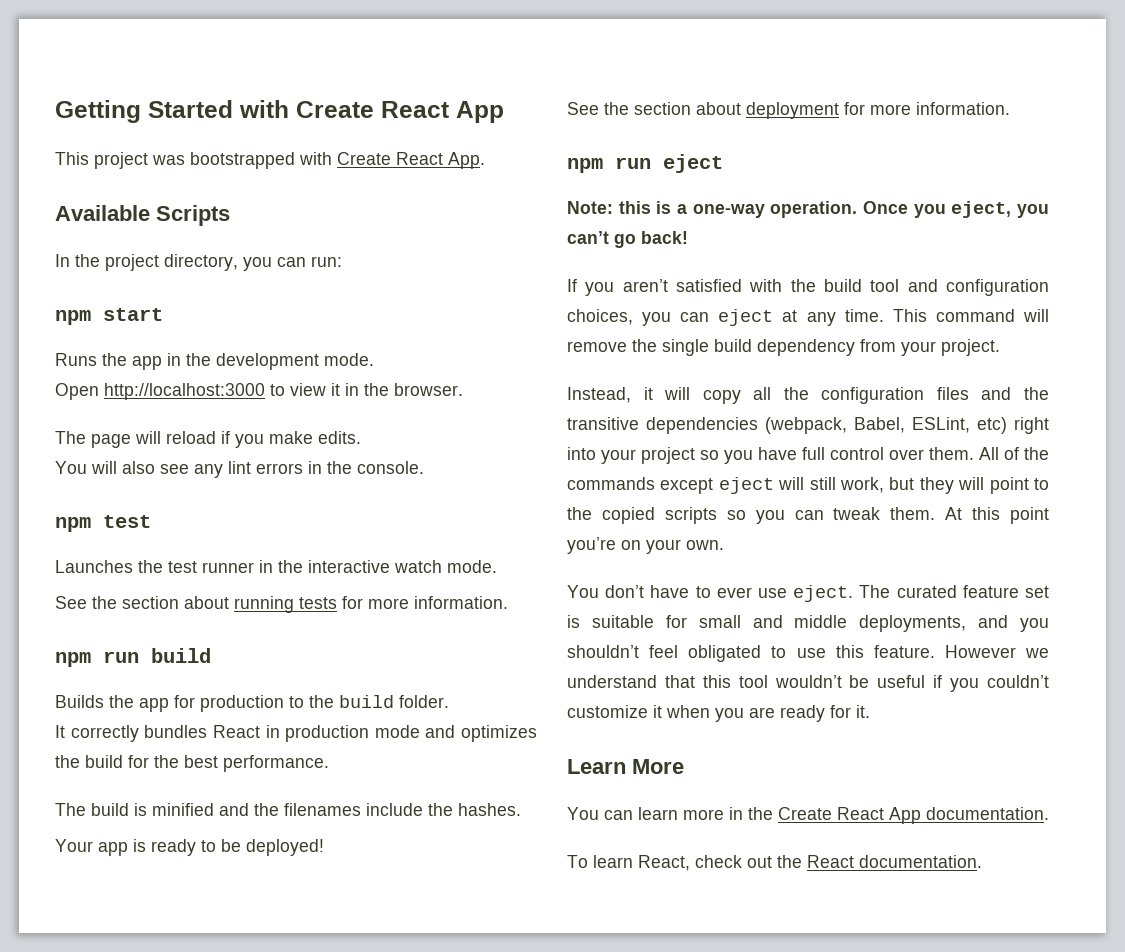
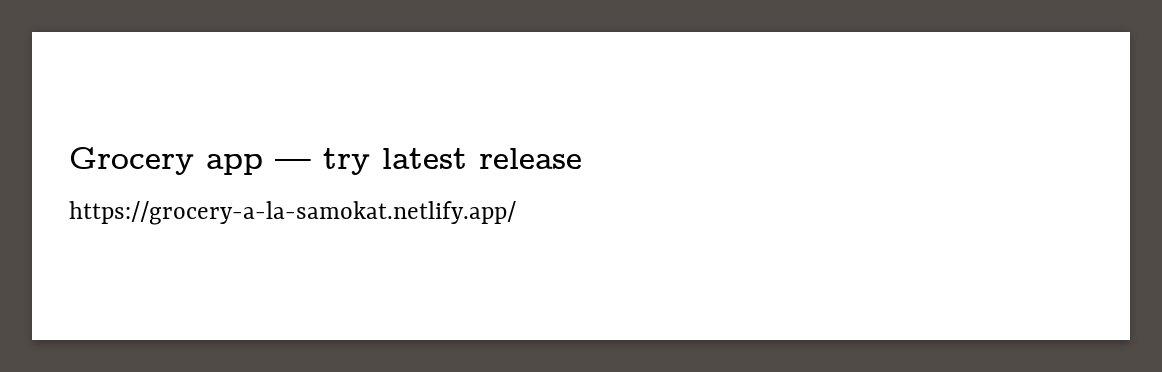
- Getting Started with Create React App
- This project was bootstrapped with Create React App.
- Available Scripts
- In the project directory, you can run:
- npm start
- Runs the app in the development mode.
- Open http://localhost:3000 to view it in the browser.
- The page will reload if you make edits.
- You will also see any lint errors in the console.
- npm test
- Launches the test runner in the interactive watch mode.
- See the section about running tests for more information.
- npm run build
- Builds the app for production to the build folder.
- It correctly bundles React in production mode and optimizes the build for the best performance.
- The build is minified and the filenames include the hashes.
- Your app is ready to be deployed!
- See the section about deployment for more information.
- npm run eject
- Note: this is a one-way operation. Once you eject, you can’t go back!
- If you aren’t satisfied with the build tool and configuration choices, you can eject at any time. This command will remove the single build dependency from your project.
- Instead, it will copy all the configuration files and the transitive dependencies (webpack, Babel, ESLint, etc) right into your project so you have full control over them. All of the commands except eject will still work, but they will point to the copied scripts so you can tweak them. At this point you’re on your own.
- You don’t have to ever use eject. The curated feature set is suitable for small and middle deployments, and you shouldn’t feel obligated to use this feature. However we understand that this tool wouldn’t be useful if you couldn’t customize it when you are ready for it.
- Learn More
- You can learn more in the Create React App documentation.
- To learn React, check out the React documentation.
+ Grocery app — try latest release
+ https://grocery-a-la-samokat.netlify.app/

